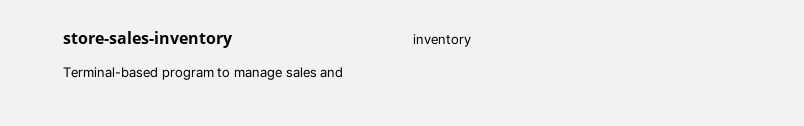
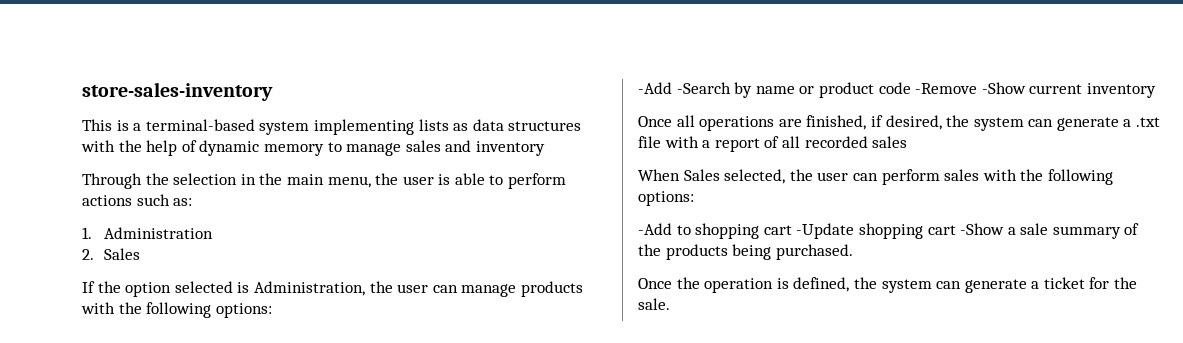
- Terminal-based program to manage sales and inventory
+ This is a terminal-based system implementing lists as data structures with the help of dynamic memory to manage sales and inventory
+ Through the selection in the main menu, the user is able to perform actions such as:
+ 1. Administration
+ 2. Sales
+ If the option selected is Administration, the user can manage products with the following options:
+ -Add -Search by name or product code -Remove -Show current inventory
+ Once all operations are finished, if desired, the system can generate a .txt file with a report of all recorded sales
+ When Sales selected, the user can perform sales with the following options:
+ -Add to shopping cart -Update shopping cart -Show a sale summary of the products being purchased.
+ Once the operation is defined, the system can generate a ticket for the sale.

